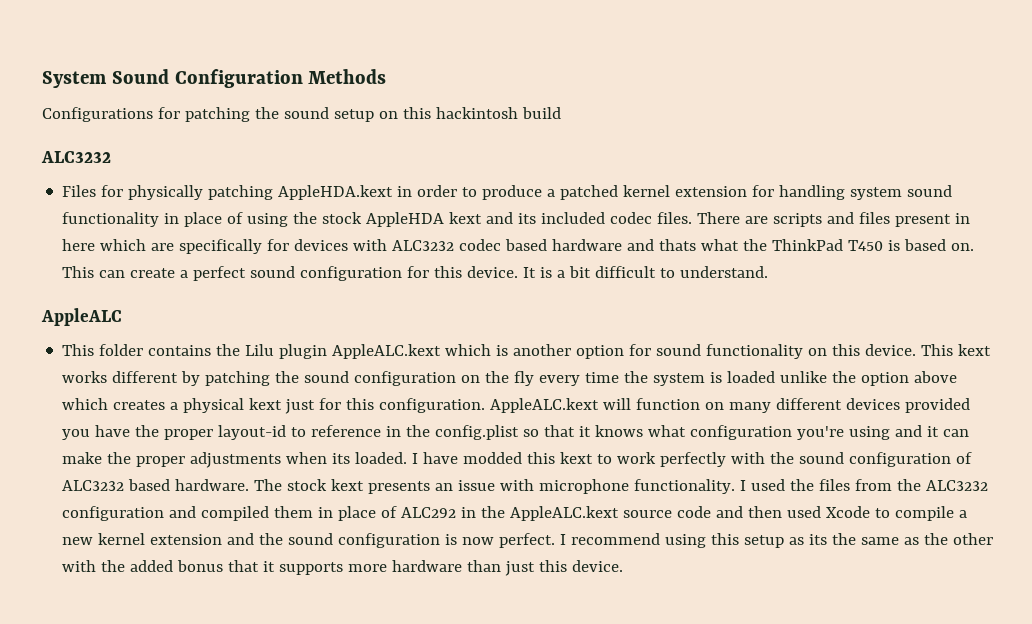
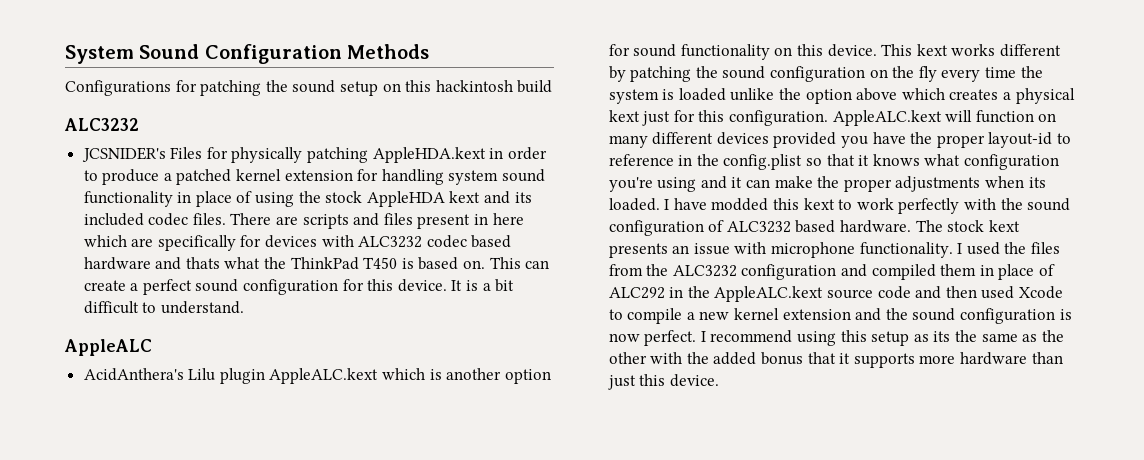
- Files for physically patching AppleHDA.kext in order to produce a patched kernel extension for handling system sound functionality in place of using the stock AppleHDA kext and its included codec files.
+ JCSNIDER's Files for physically patching AppleHDA.kext in order to produce a patched kernel extension for handling system sound functionality in place of using the stock AppleHDA kext and its included codec files.
- This folder contains the Lilu plugin AppleALC.kext which is another option for sound functionality on this device.
+ AcidAnthera's Lilu plugin AppleALC.kext which is another option for sound functionality on this device.

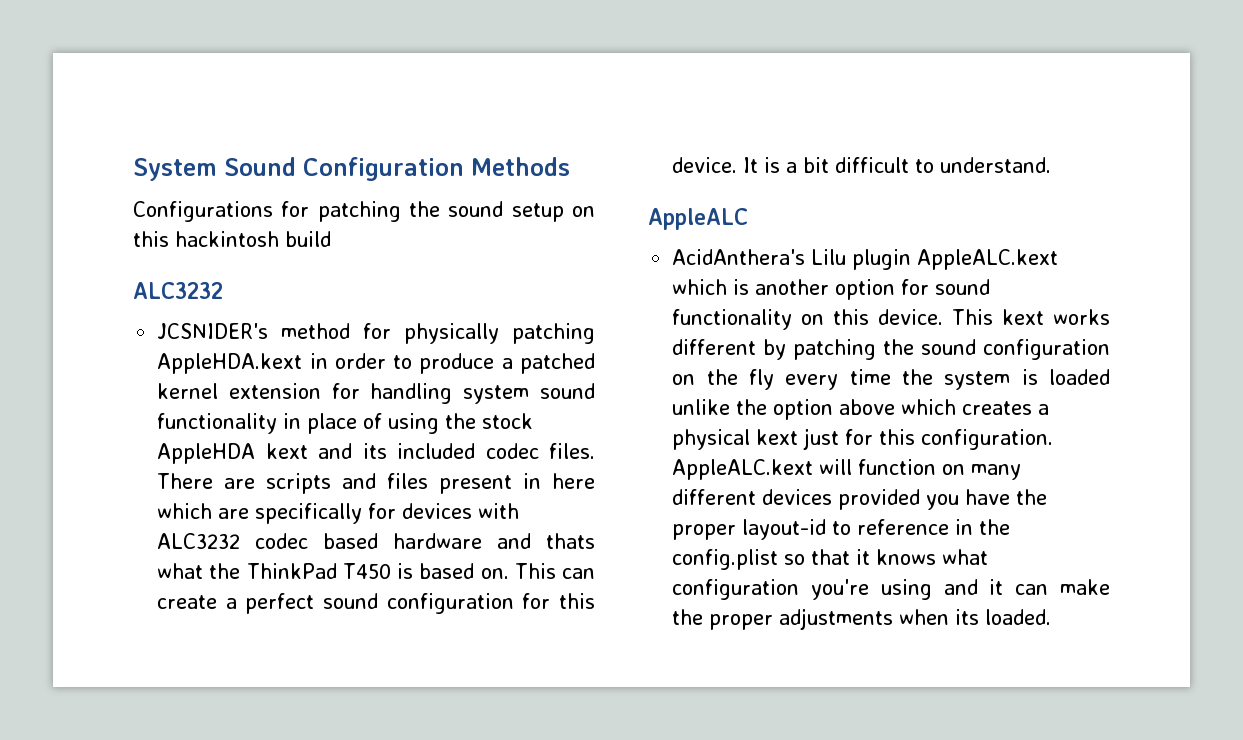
- JCSNIDER's Files for physically patching AppleHDA.kext in order to produce a patched kernel extension for handling system sound functionality in place of using the stock AppleHDA kext and its included codec files.
+ JCSNIDER's method for physically patching AppleHDA.kext in order to produce a patched kernel extension for handling system sound functionality in place of using the stock AppleHDA kext and its included codec files.
- I have modded this kext to work perfectly with the sound configuration of ALC3232 based hardware. The stock kext presents an issue with microphone functionality. I used the files from the ALC3232 configuration and compiled them in place of ALC292 in the AppleALC.kext source code and then used Xcode to compile a new kernel extension and the sound configuration is now perfect. I recommend using this setup as its the same as the other with the added bonus that it supports more hardware than just this device.

